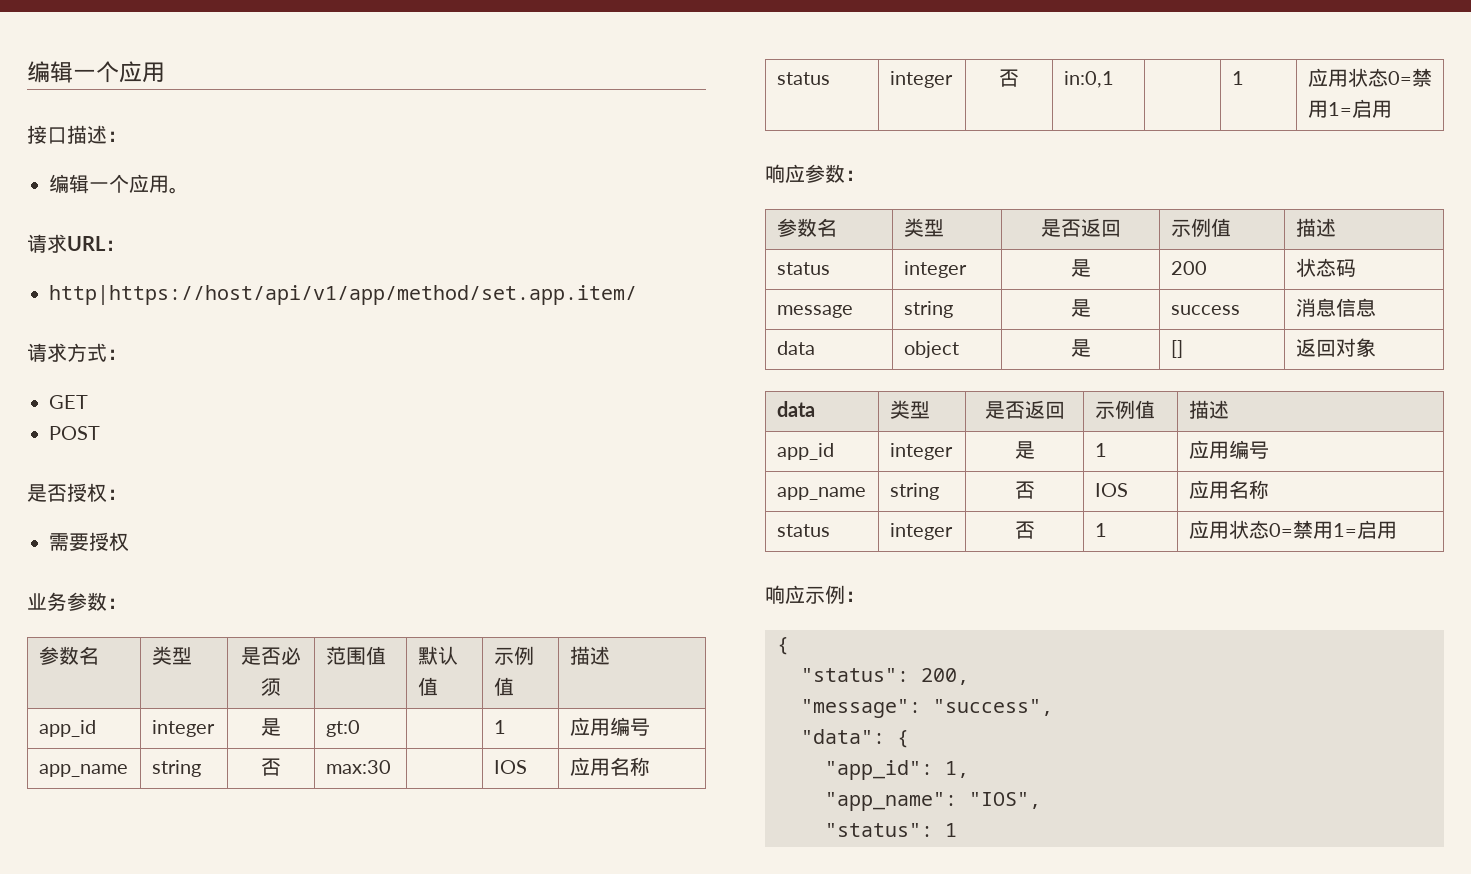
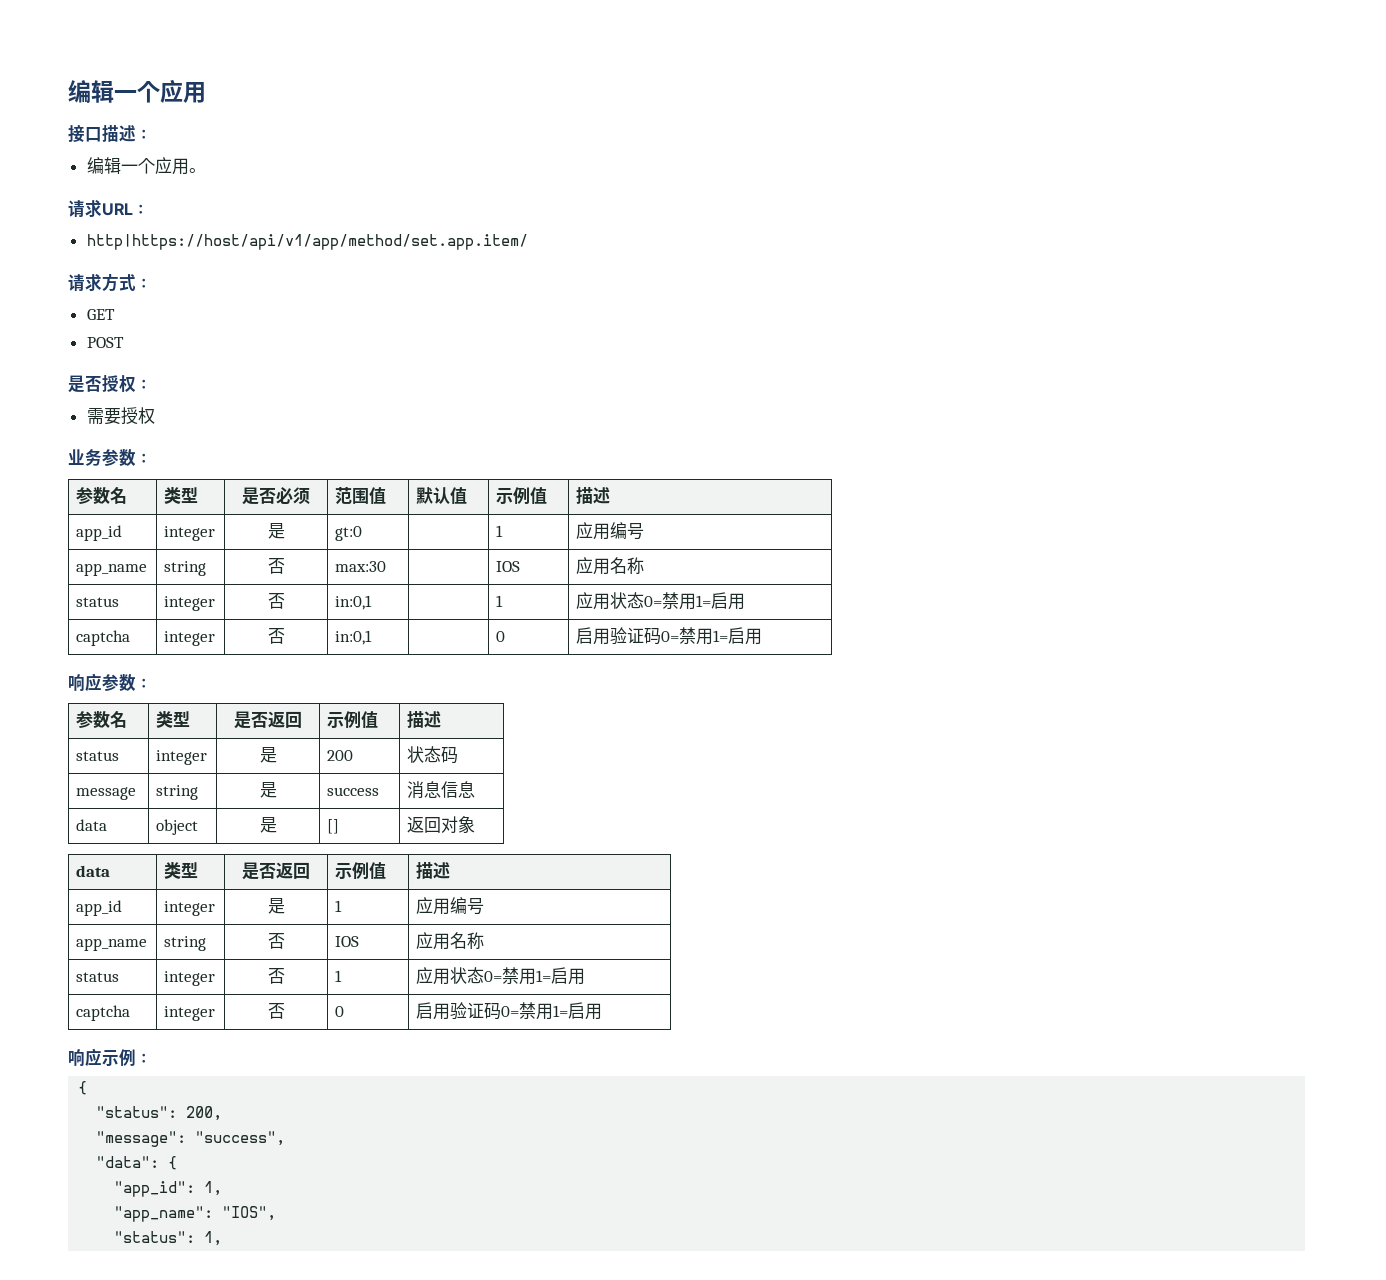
+ captcha | integer | 否 | in:0,1 | | 0 | 启用验证码0=禁用1=启用
+ captcha | integer | 否 | 0 | 启用验证码0=禁用1=启用
- "status": 1
+ "status": 1,

